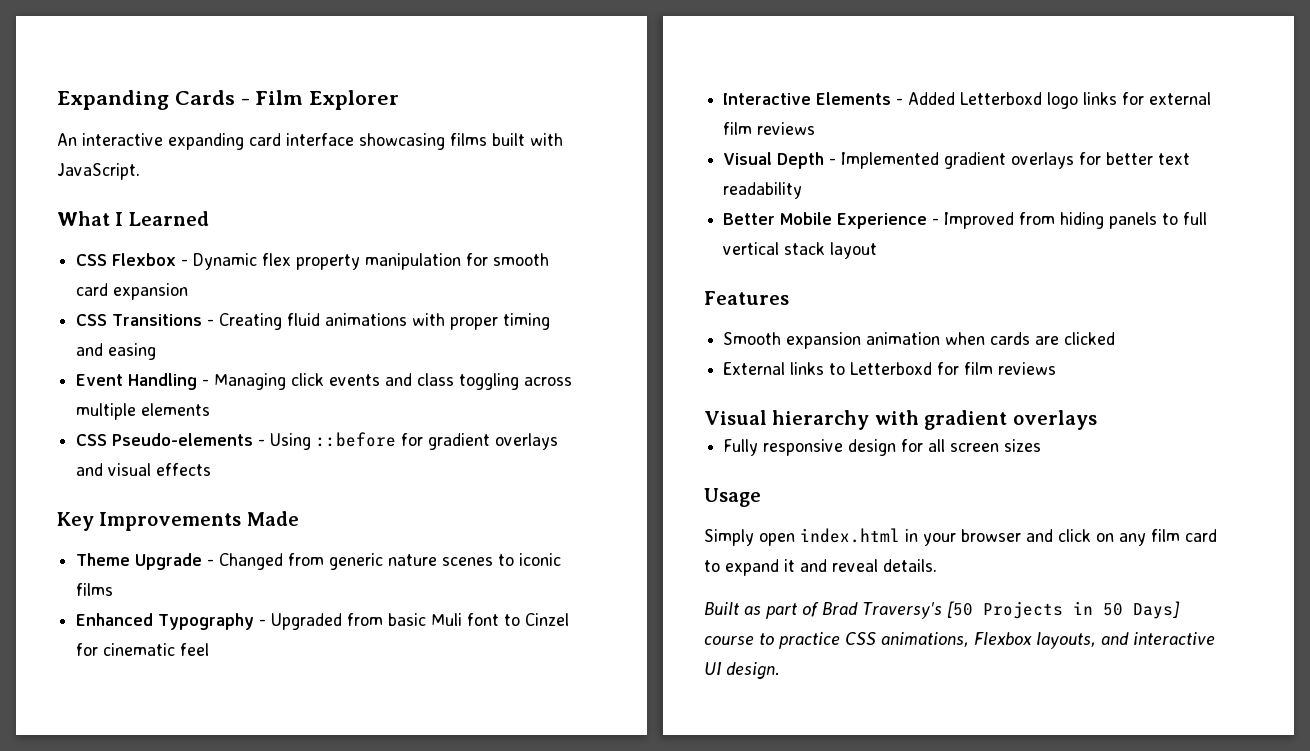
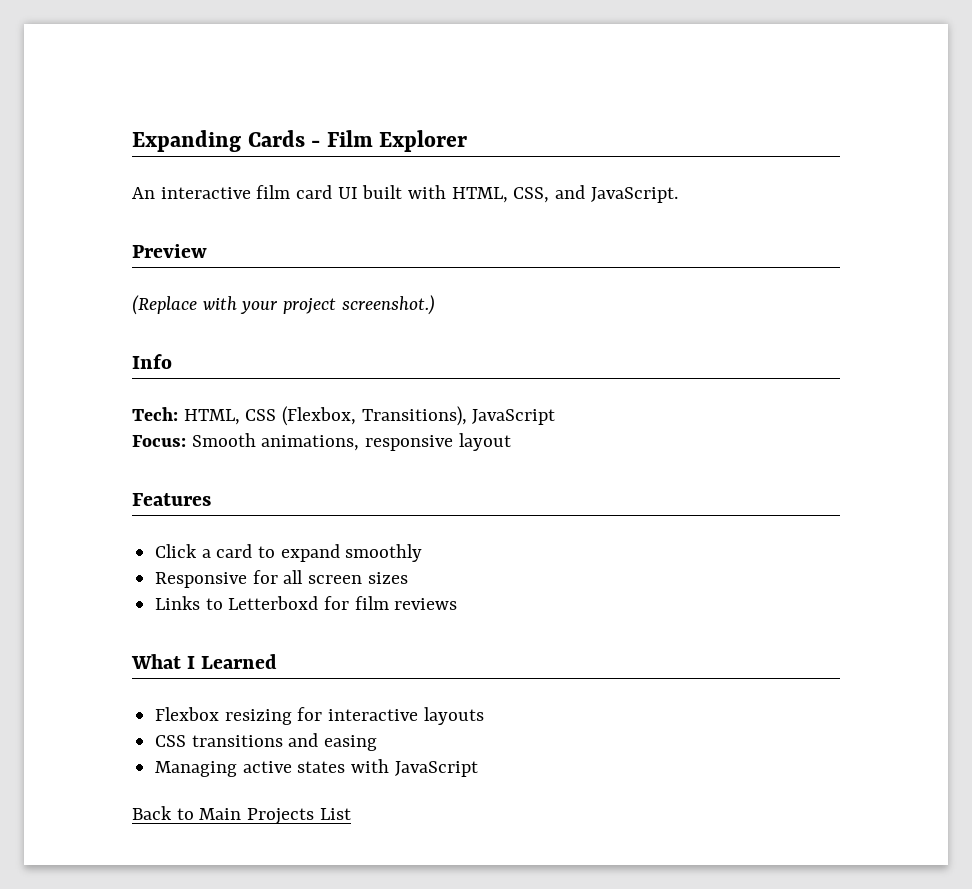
- An interactive expanding card interface showcasing films built with JavaScript.
- What I Learned
- CSS Flexbox - Dynamic flex property manipulation for smooth card expansion
- CSS Transitions - Creating fluid animations with proper timing and easing
- Event Handling - Managing click events and class toggling across multiple elements
- CSS Pseudo-elements - Using ::before for gradient overlays and visual effects
- Key Improvements Made
- Theme Upgrade - Changed from generic nature scenes to iconic films
- Enhanced Typography - Upgraded from basic Muli font to Cinzel for cinematic feel
- Interactive Elements - Added Letterboxd logo links for external film reviews
- Visual Depth - Implemented gradient overlays for better text readability
- Better Mobile Experience - Improved from hiding panels to full vertical stack layout
+ An interactive film card UI built with HTML, CSS, and JavaScript.
+ Preview
+ (Replace with your project screenshot.)
+ Info
+ Tech: HTML, CSS (Flexbox, Transitions), JavaScript
+ Focus: Smooth animations, responsive layout
  Features
- Smooth expansion animation when cards are clicked
- External links to Letterboxd for film reviews
+ Click a card to expand smoothly
+ Responsive for all screen sizes
+ Links to Letterboxd for film reviews
- Visual hierarchy with gradient overlays
- Fully responsive design for all screen sizes
- Usage
- Simply open index.html in your browser and click on any film card to expand it and reveal details.
- Built as part of Brad Traversy's [50 Projects in 50 Days] course to practice CSS animations, Flexbox layouts, and interactive UI design.
+ What I Learned
+ Flexbox resizing for interactive layouts
+ CSS transitions and easing
+ Managing active states with JavaScript
+ Back to Main Projects List

